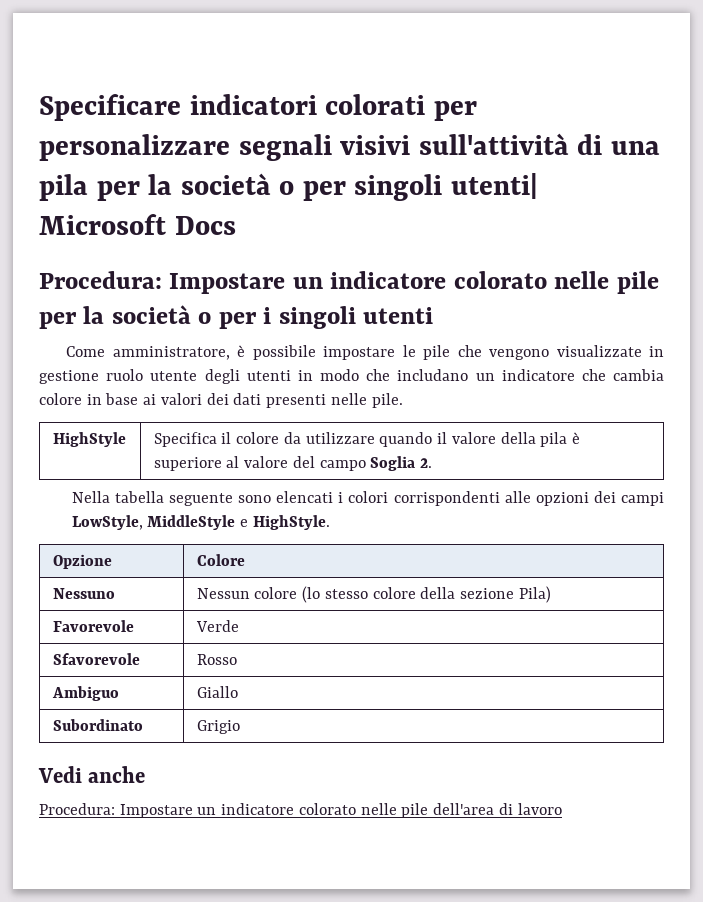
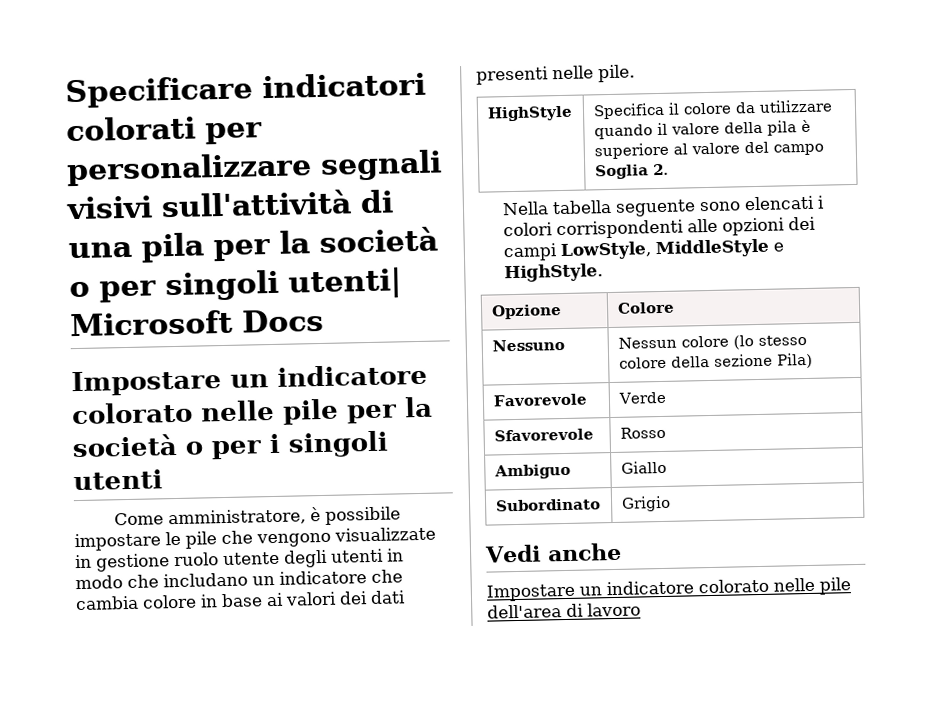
- Procedura: Impostare un indicatore colorato nelle pile per la società o per i singoli utenti
+ Impostare un indicatore colorato nelle pile per la società o per i singoli utenti
- Procedura: Impostare un indicatore colorato nelle pile dell'area di lavoro
+ Impostare un indicatore colorato nelle pile dell'area di lavoro

